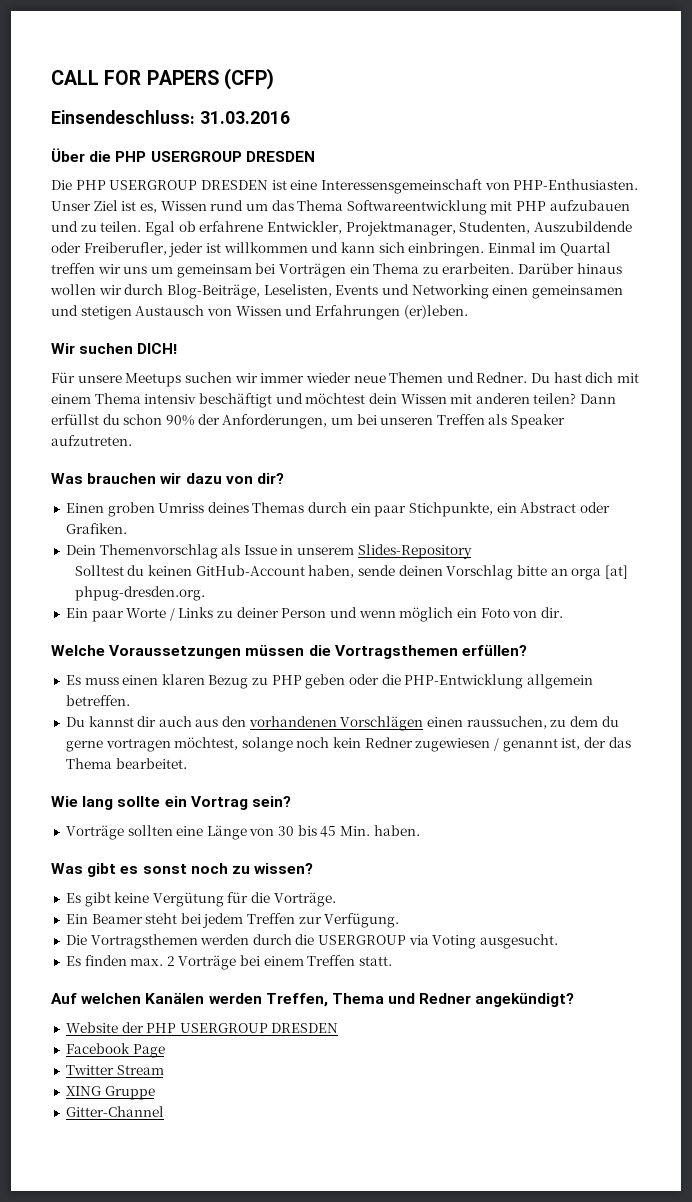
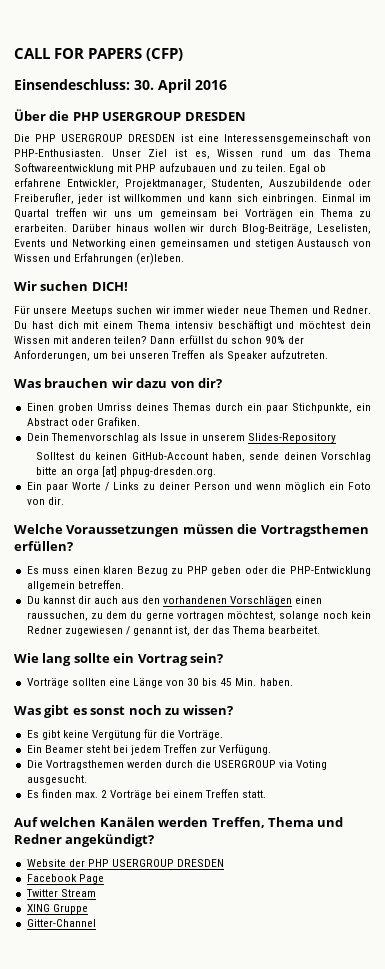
- Einsendeschluss: 31.03.2016
+ Einsendeschluss: 30. April 2016

